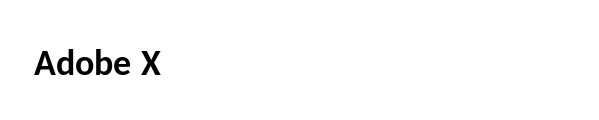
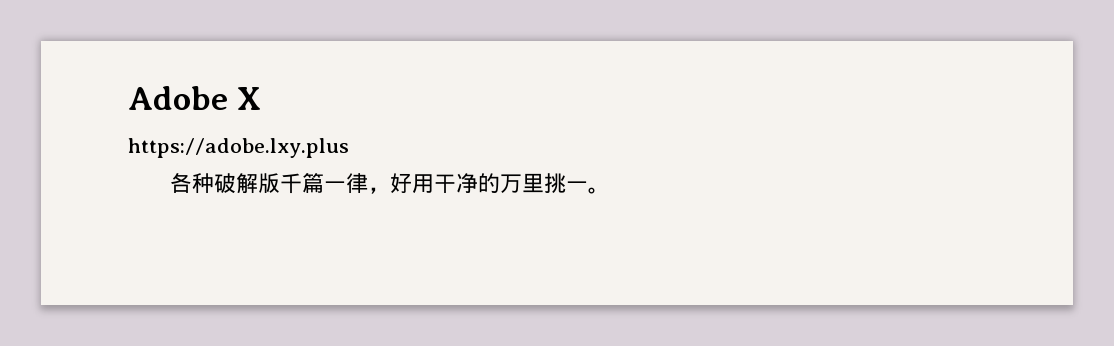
+ https://adobe.lxy.plus
+ 各种破解版千篇一律，好用干净的万里挑一。

